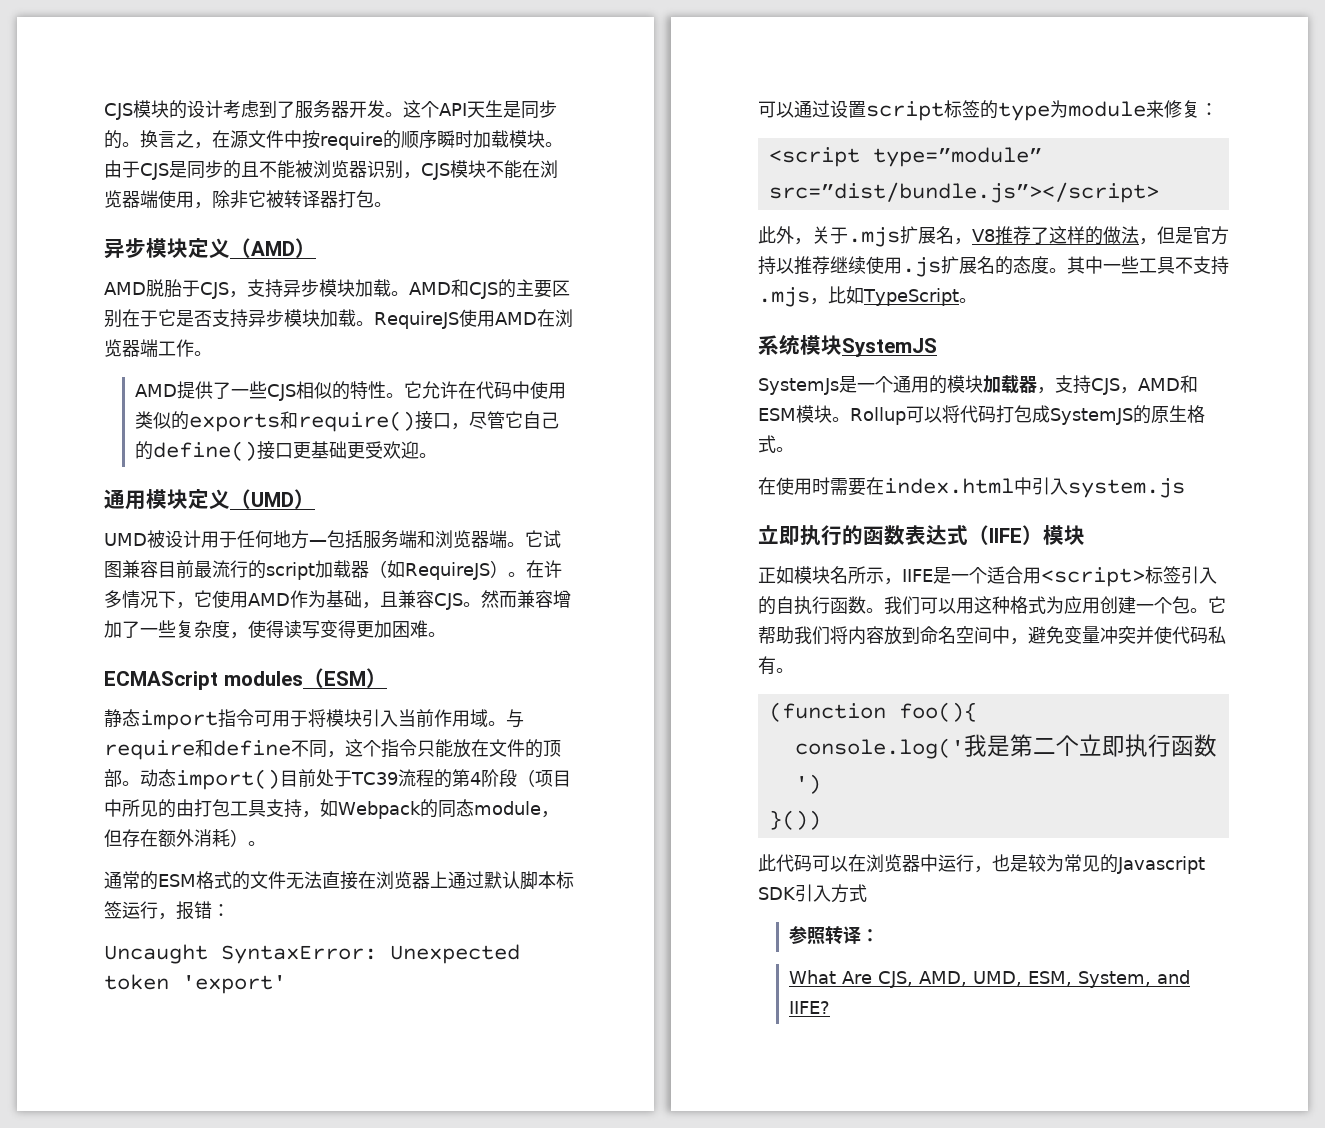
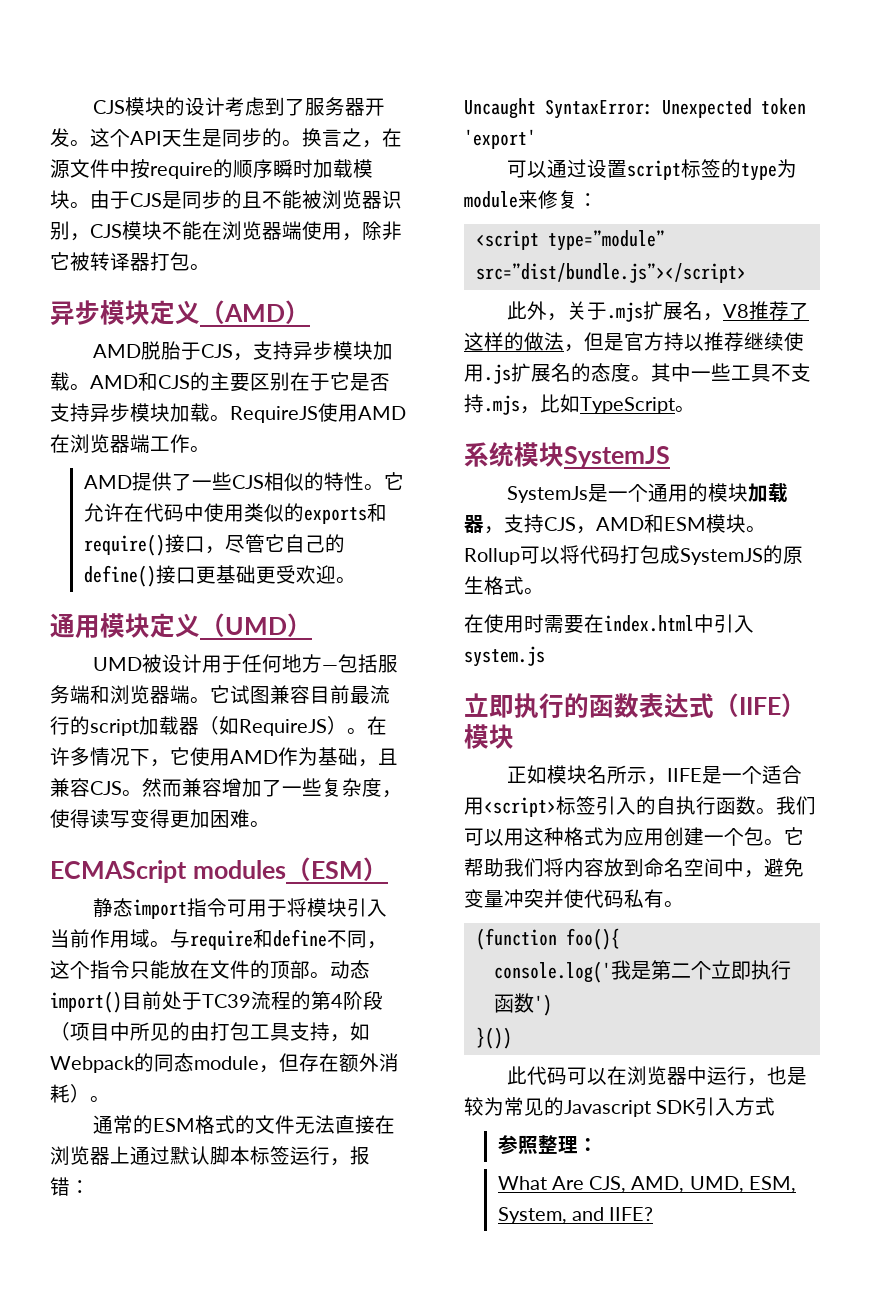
- 参照转译：
+ 参照整理：

